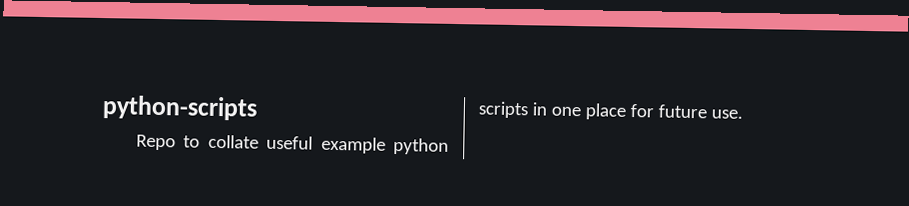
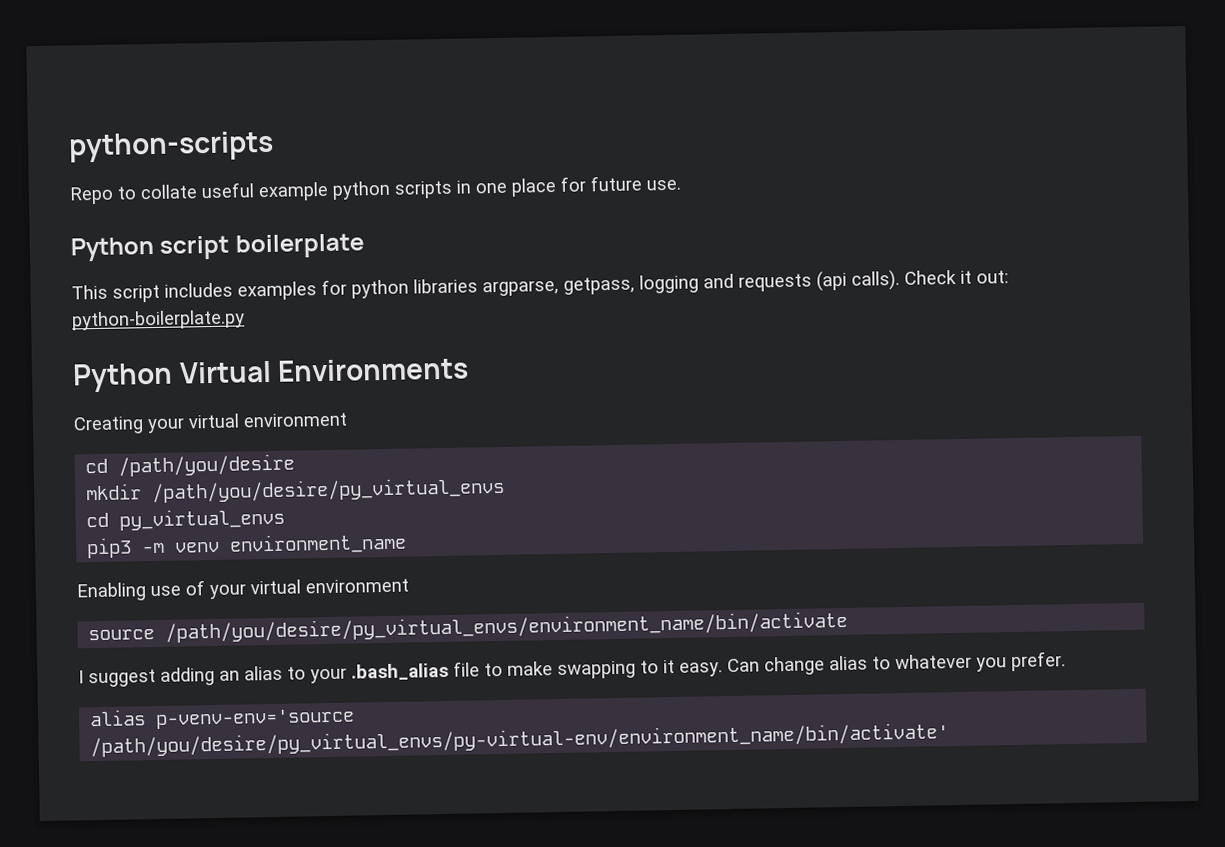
+ Python script boilerplate
+ This script includes examples for python libraries argparse, getpass, logging and requests (api calls). Check it out: python-boilerplate.py
+ Python Virtual Environments
+ Creating your virtual environment
+ cd /path/you/desire
+ mkdir /path/you/desire/py_virtual_envs
+ cd py_virtual_envs
+ pip3 -m venv environment_name
+ Enabling use of your virtual environment
+ source /path/you/desire/py_virtual_envs/environment_name/bin/activate
+ I suggest adding an alias to your .bash_alias file to make swapping to it easy. Can change alias to whatever you prefer.
+ alias p-venv-env='source /path/you/desire/py_virtual_envs/py-virtual-env/environment_name/bin/activate'

